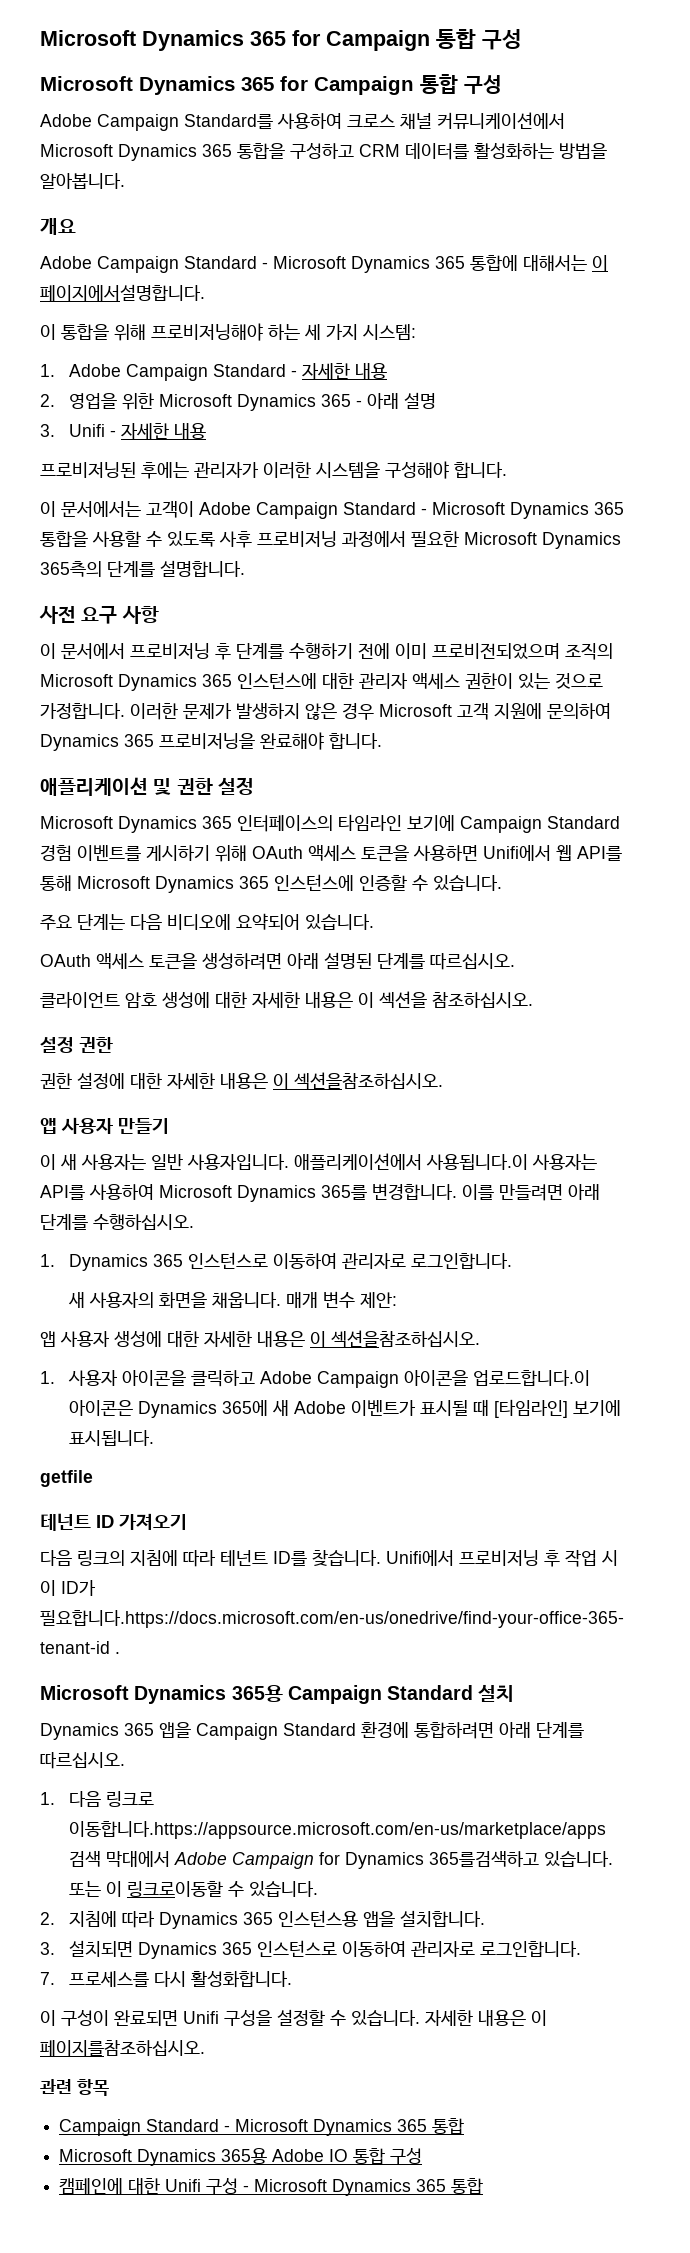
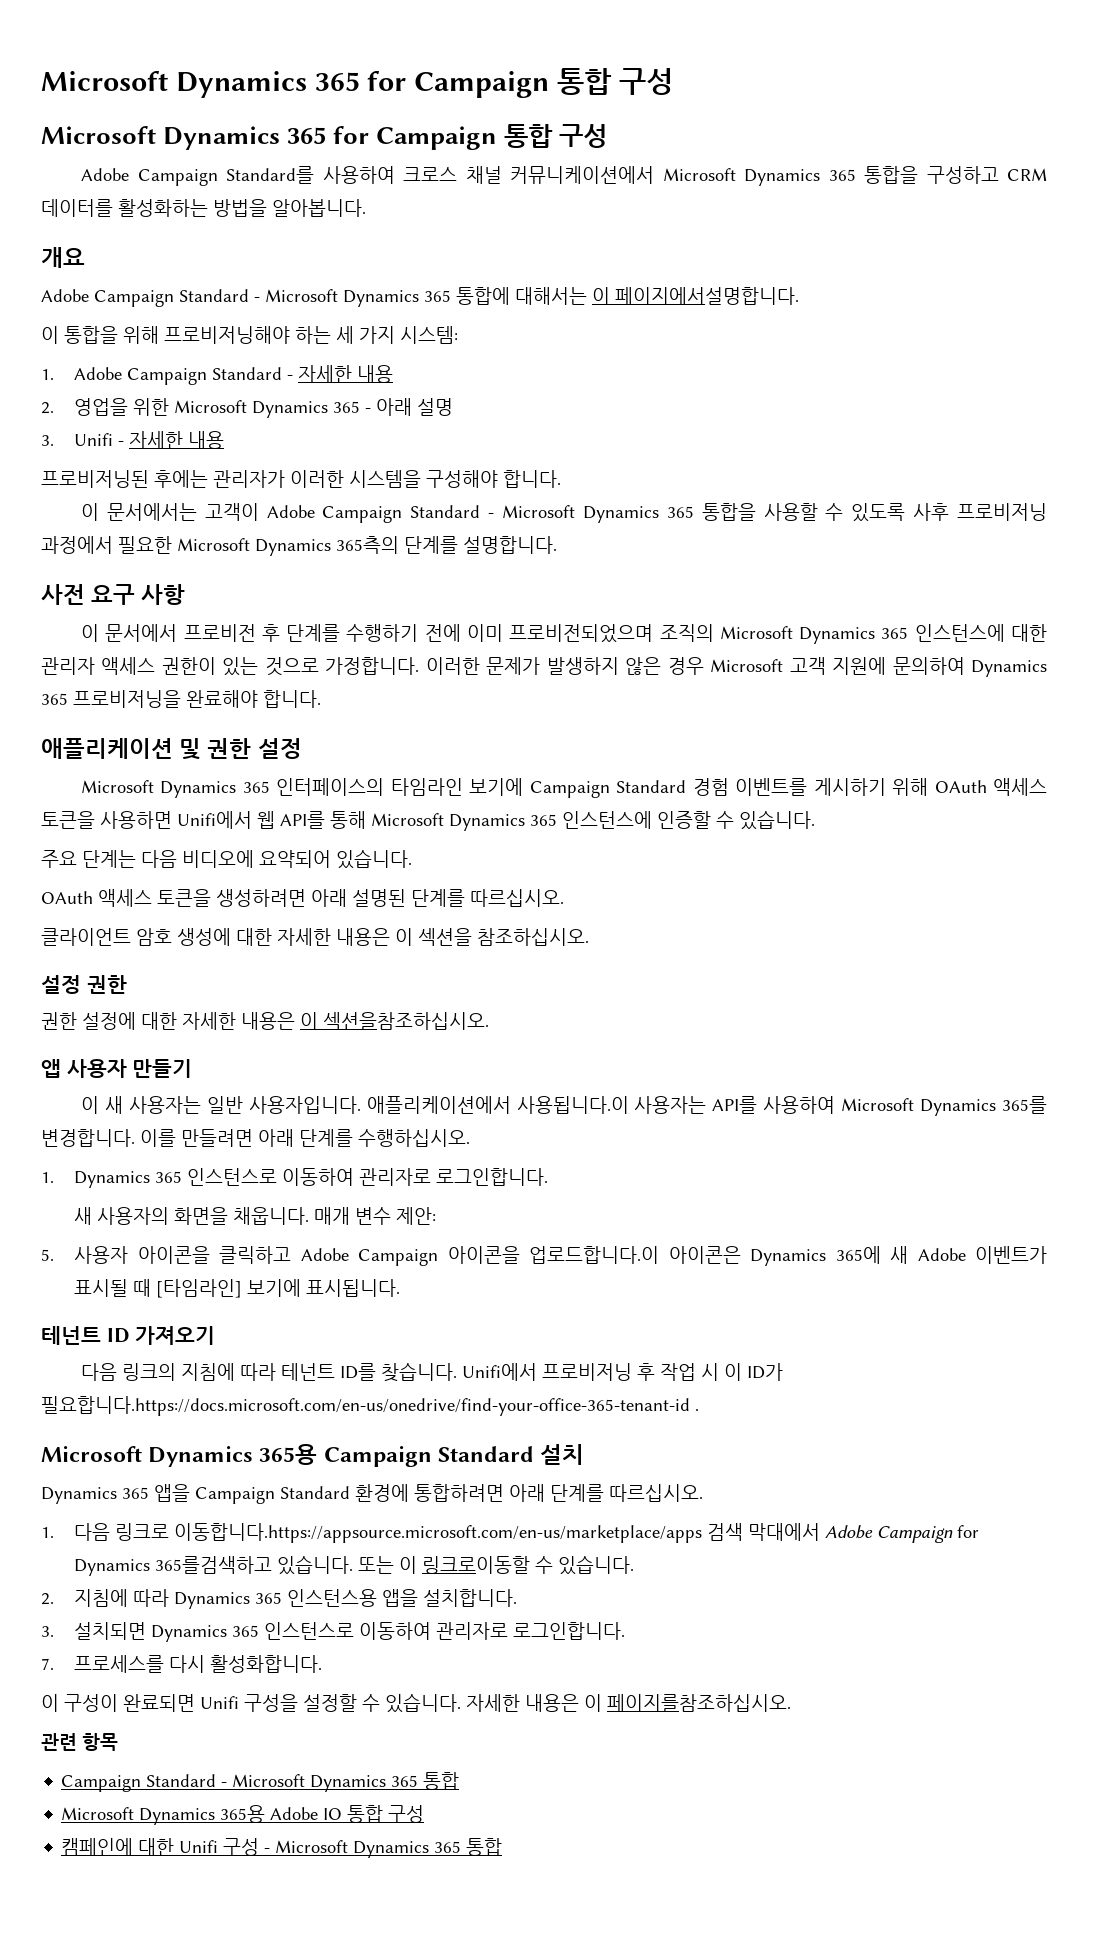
- 이 문서에서 프로비저닝 후 단계를 수행하기 전에 이미 프로비전되었으며 조직의 Microsoft Dynamics 365 인스턴스에 대한 관리자 액세스 권한이 있는 것으로 가정합니다.
+ 이 문서에서 프로비전 후 단계를 수행하기 전에 이미 프로비전되었으며 조직의 Microsoft Dynamics 365 인스턴스에 대한 관리자 액세스 권한이 있는 것으로 가정합니다.
- 앱 사용자 생성에 대한 자세한 내용은 이 섹션을참조하십시오.
- 1. 사용자 아이콘을 클릭하고 Adobe Campaign 아이콘을 업로드합니다.이 아이콘은 Dynamics 365에 새 Adobe 이벤트가 표시될 때 [타임라인] 보기에 표시됩니다.
+ 5. 사용자 아이콘을 클릭하고 Adobe Campaign 아이콘을 업로드합니다.이 아이콘은 Dynamics 365에 새 Adobe 이벤트가 표시될 때 [타임라인] 보기에 표시됩니다.
- getfile

